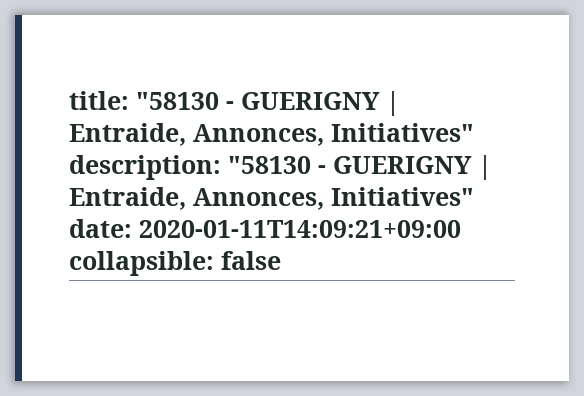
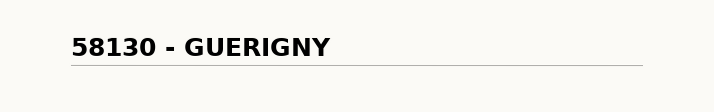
- title: "58130 - GUERIGNY | Entraide, Annonces, Initiatives" description: "58130 - GUERIGNY | Entraide, Annonces, Initiatives" date: 2020-01-11T14:09:21+09:00 collapsible: false
+ 58130 - GUERIGNY

